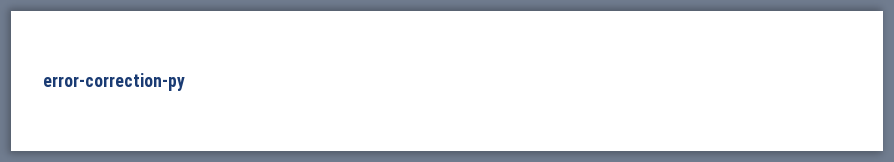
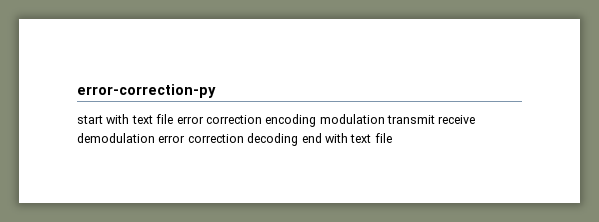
+ start with text file error correction encoding modulation transmit receive demodulation error correction decoding end with text file

